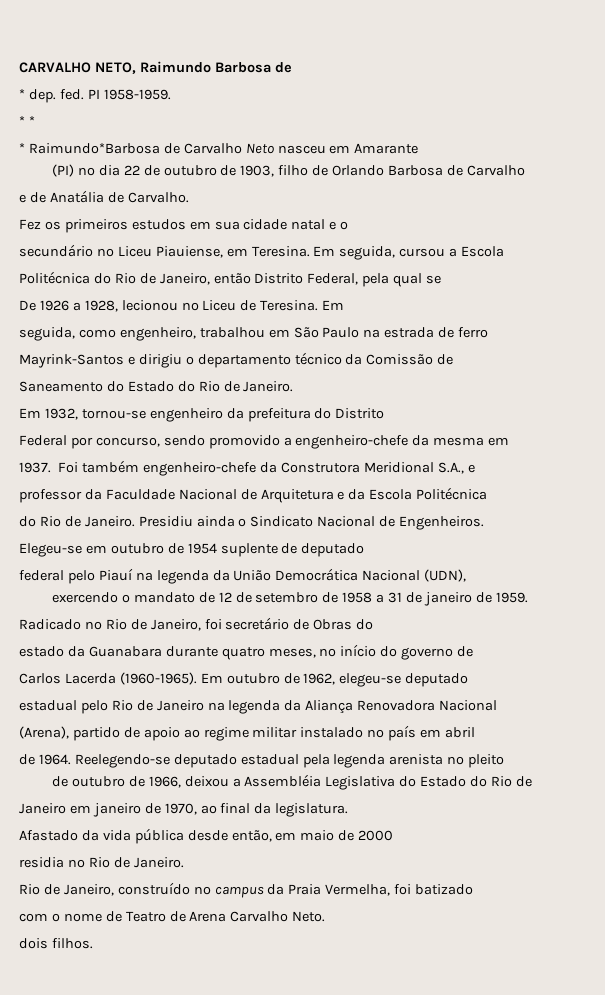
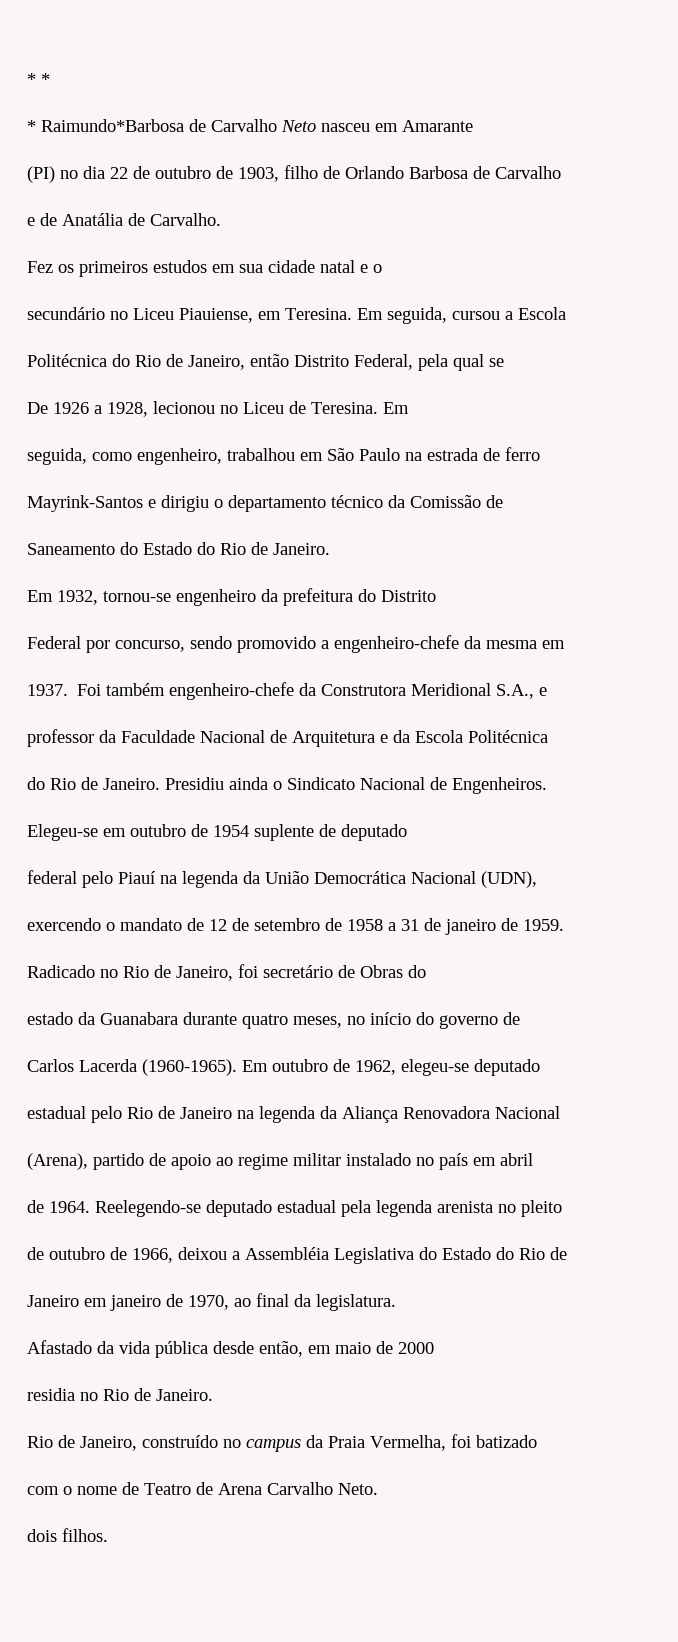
- CARVALHO NETO, Raimundo Barbosa de
- * dep. fed. PI 1958-1959.

